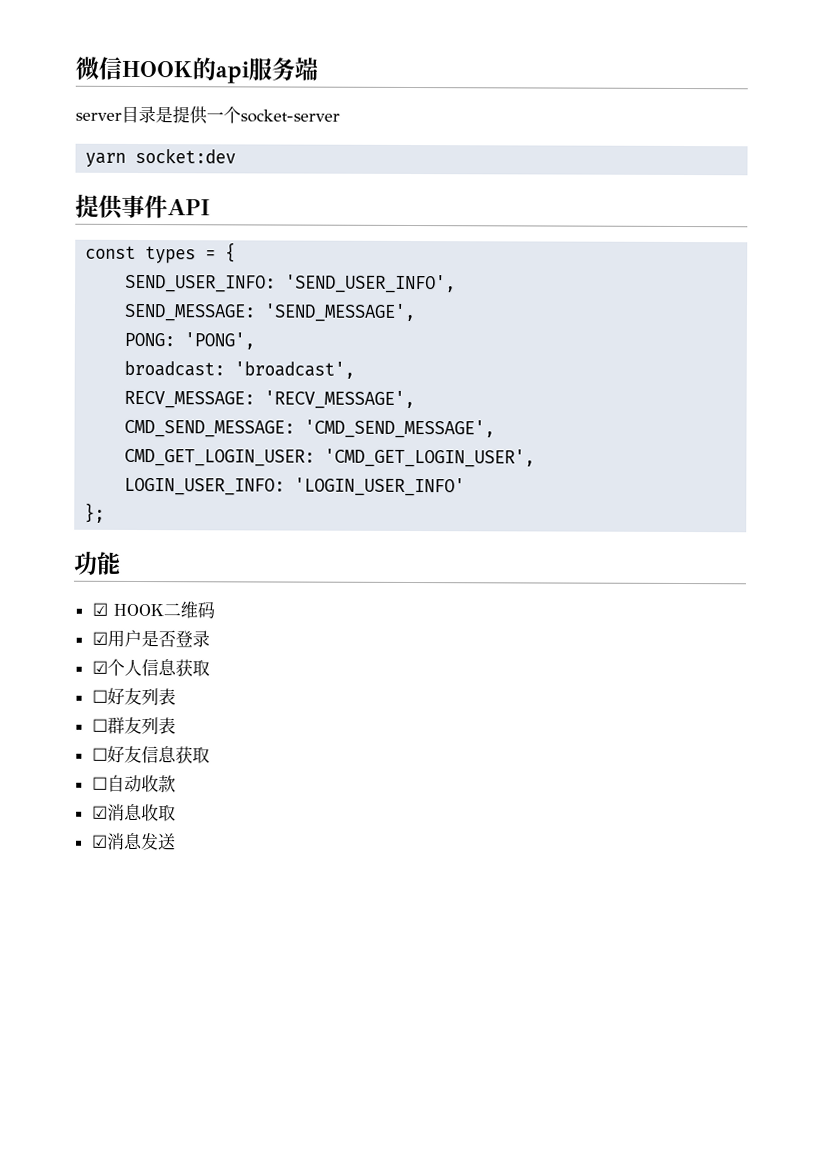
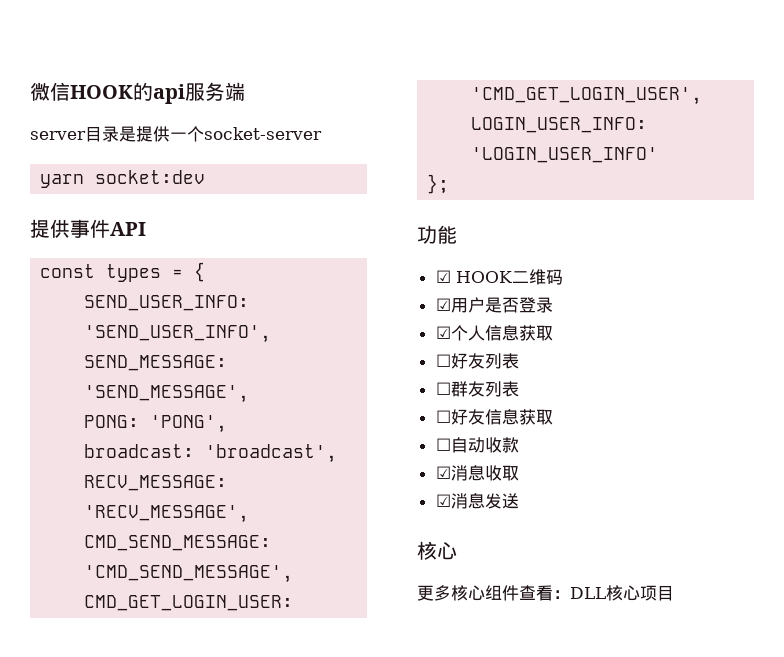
  ☑消息发送
+ 核心
+ 更多核心组件查看：DLL核心项目

